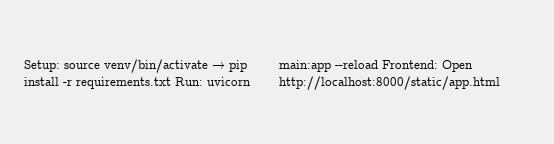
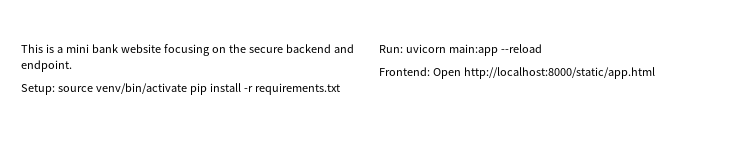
+ This is a mini bank website focusing on the secure backend and endpoint.
- Setup: source venv/bin/activate → pip install -r requirements.txt Run: uvicorn main:app --reload Frontend: Open http://localhost:8000/static/app.html
+ Setup: source venv/bin/activate pip install -r requirements.txt Run: uvicorn main:app --reload
+ Frontend: Open http://localhost:8000/static/app.html

